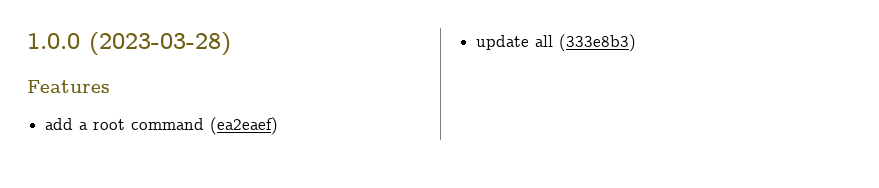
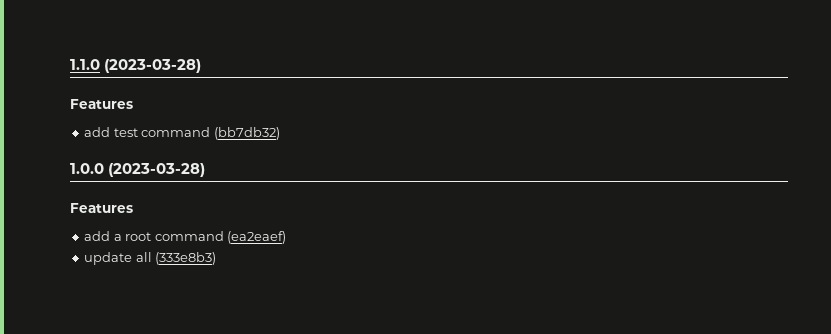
+ 1.1.0 (2023-03-28)
+ Features
+ add test command (bb7db32)

